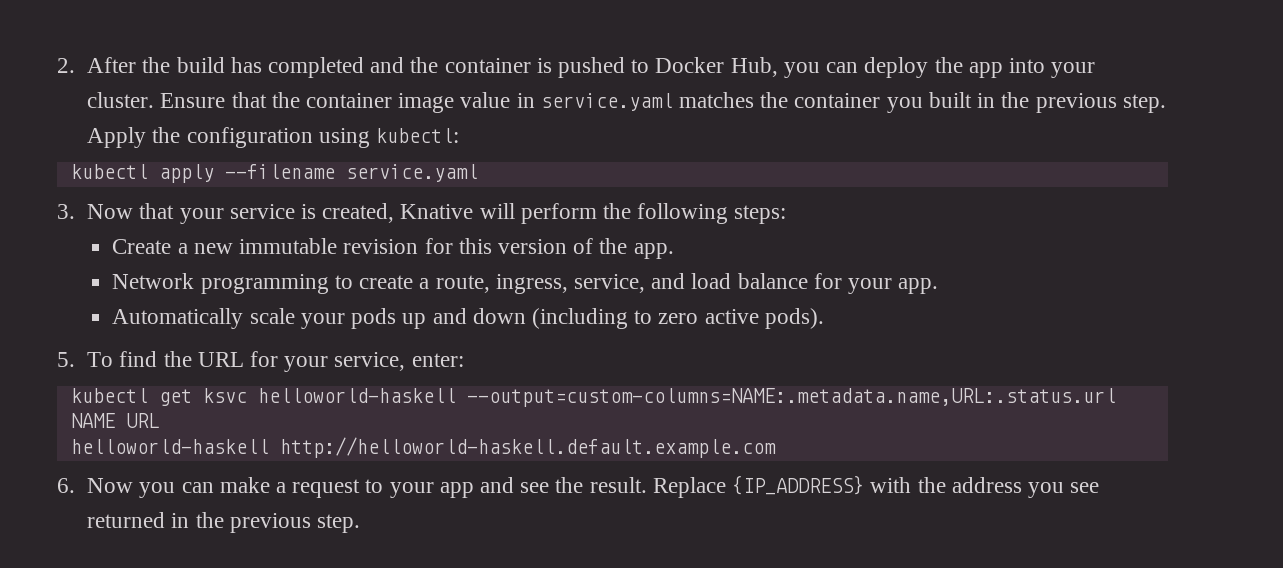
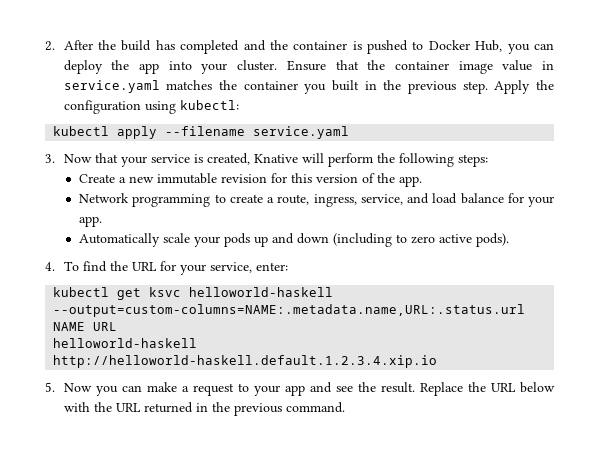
- 5. To find the URL for your service, enter:
+ 4. To find the URL for your service, enter:
- helloworld-haskell http://helloworld-haskell.default.example.com
- 6. Now you can make a request to your app and see the result.
+ helloworld-haskell http://helloworld-haskell.default.1.2.3.4.xip.io
+ 5. Now you can make a request to your app and see the result.
- Replace {IP_ADDRESS} with the address you see returned in the previous step.
+ Replace the URL below with the URL returned in the previous command.

